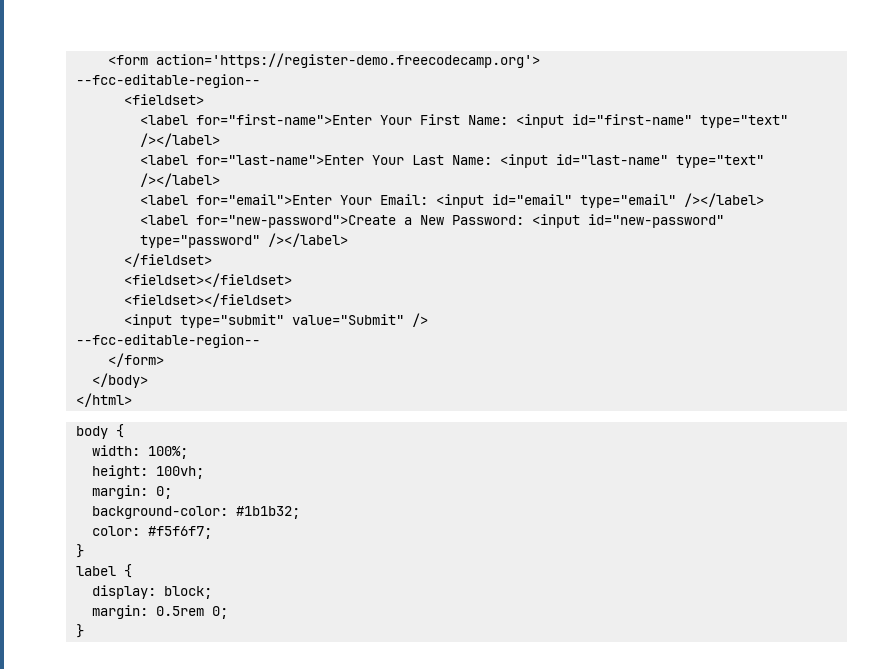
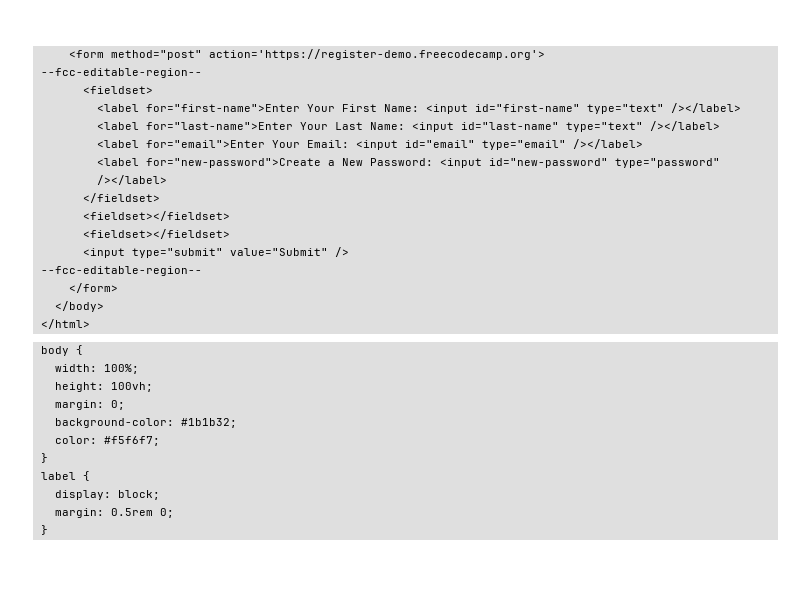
- <form action='https://register-demo.freecodecamp.org'>
+ <form method="post" action='https://register-demo.freecodecamp.org'>

